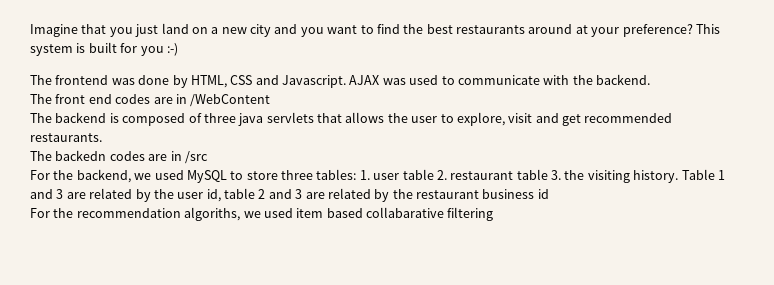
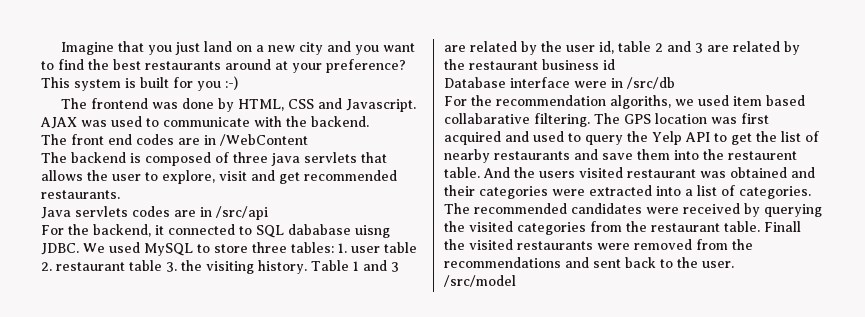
- The backedn codes are in /src
+ Java servlets codes are in /src/api
- For the backend, we used MySQL to store three tables: 1. user table 2. restaurant table 3. the visiting history.
+ For the backend, it connected to SQL dababase uisng JDBC. We used MySQL to store three tables: 1. user table 2. restaurant table 3. the visiting history.
+ Database interface were in /src/db
- For the recommendation algoriths, we used item based collabarative filtering
+ For the recommendation algoriths, we used item based collabarative filtering. The GPS location was first acquired and used to query the Yelp API to get the list of nearby restaurants and save them into the restaurent table. And the users visited restaurant was obtained and their categories were extracted into a list of categories. The recommended candidates were received by querying the visited categories from the restaurant table. Finall the visited restaurants were removed from the recommendations and sent back to the user.
+ /src/model

